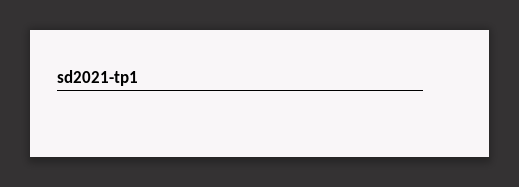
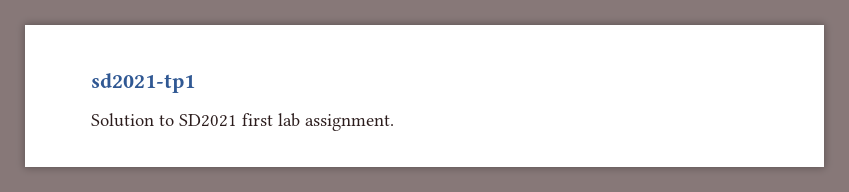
+ Solution to SD2021 first lab assignment.

